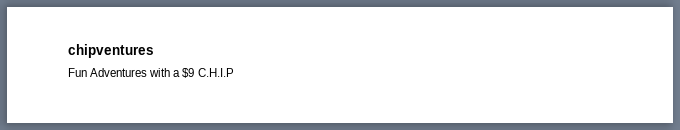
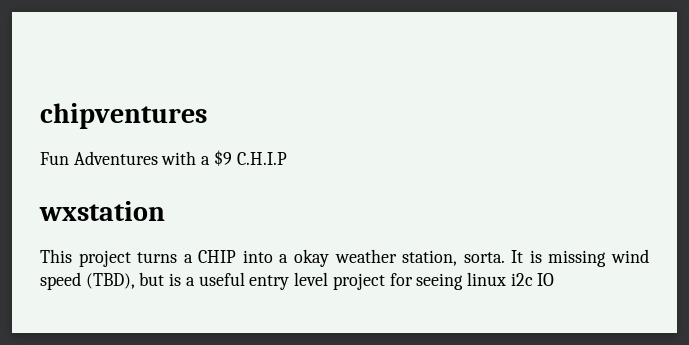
+ wxstation
+ This project turns a CHIP into a okay weather station, sorta. It is missing wind speed (TBD), but is a useful entry level project for seeing linux i2c IO

